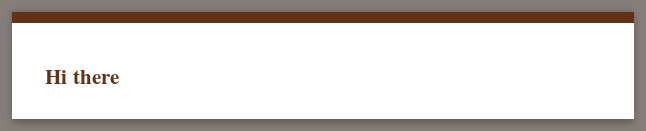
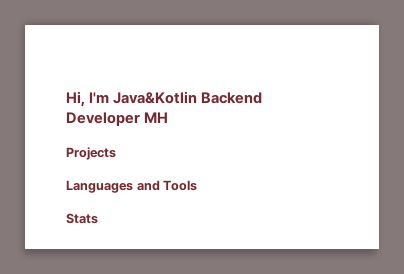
- Hi there
+ Hi, I'm Java&Kotlin Backend Developer MH
+ Projects
+ Languages and Tools
+ Stats

